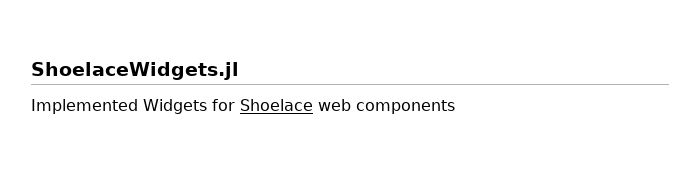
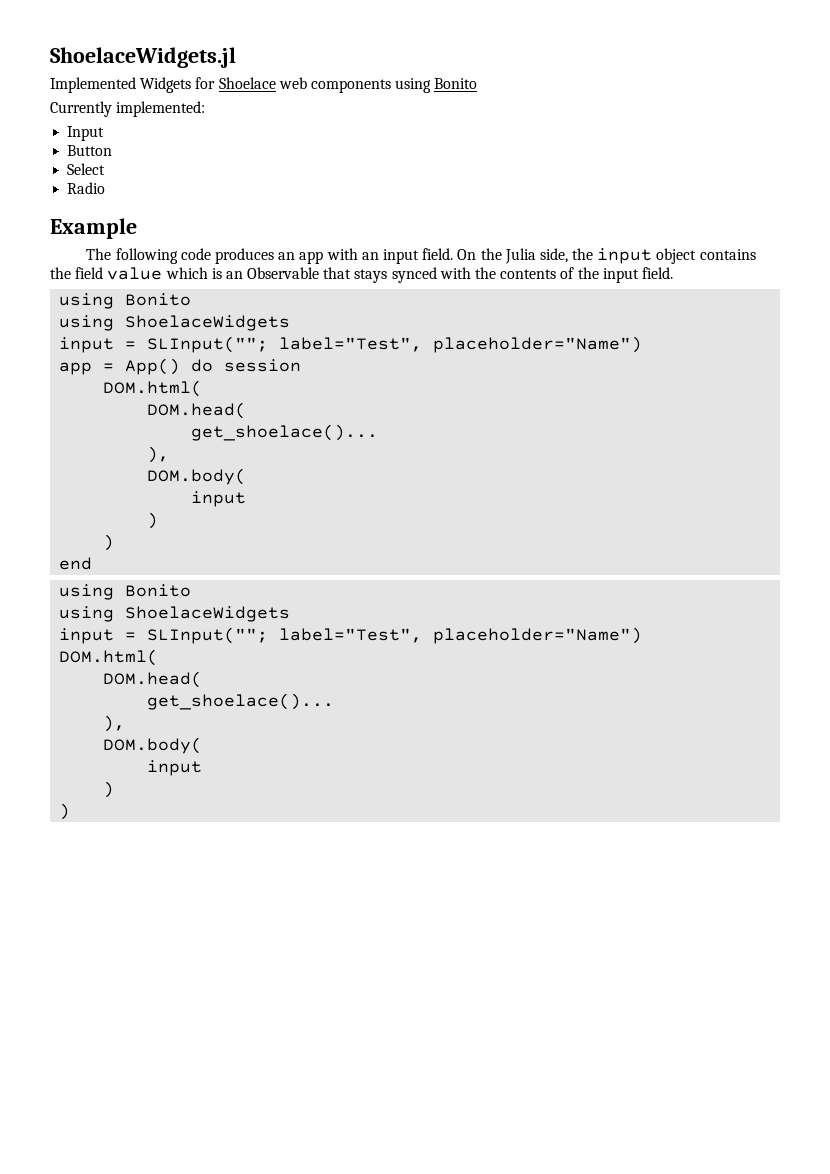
- Implemented Widgets for Shoelace web components
+ Implemented Widgets for Shoelace web components using Bonito
+ Currently implemented:
+ Input
+ Button
+ Select
+ Radio
+ Example
+ The following code produces an app with an input field. On the Julia side, the input object contains the field value which is an Observable that stays synced with the contents of the input field.
+ using Bonito
+ using ShoelaceWidgets
+ input = SLInput(""; label="Test", placeholder="Name")
+ app = App() do session
+ DOM.html(
+ DOM.head(
+ get_shoelace()...
+ ),
+ DOM.body(
+ input
+ )
+ )
+ end
+ using Bonito
+ using ShoelaceWidgets
+ input = SLInput(""; label="Test", placeholder="Name")
+ DOM.html(
+ DOM.head(
+ get_shoelace()...
+ ),
+ DOM.body(
+ input
+ )
+ )

